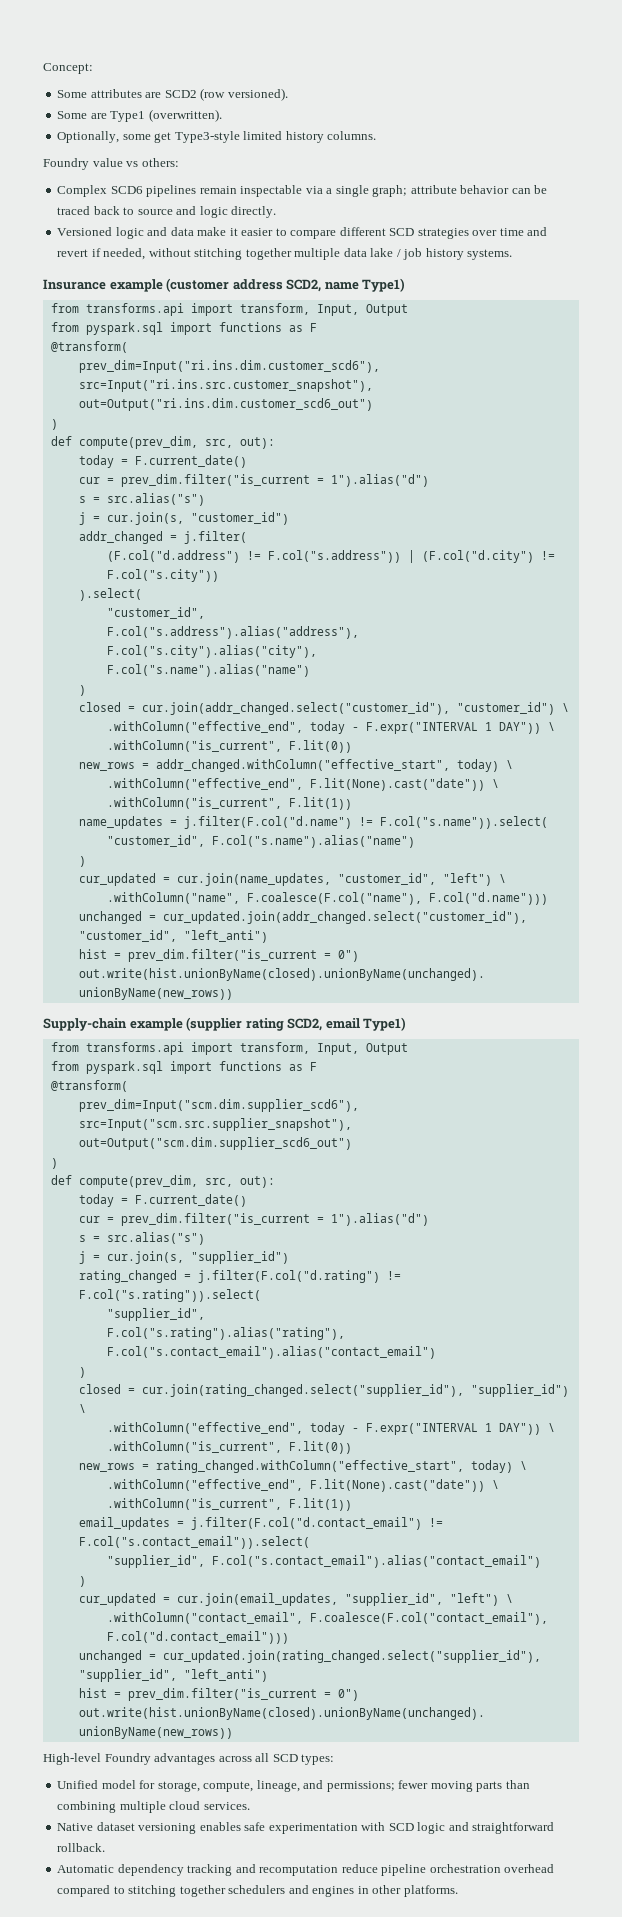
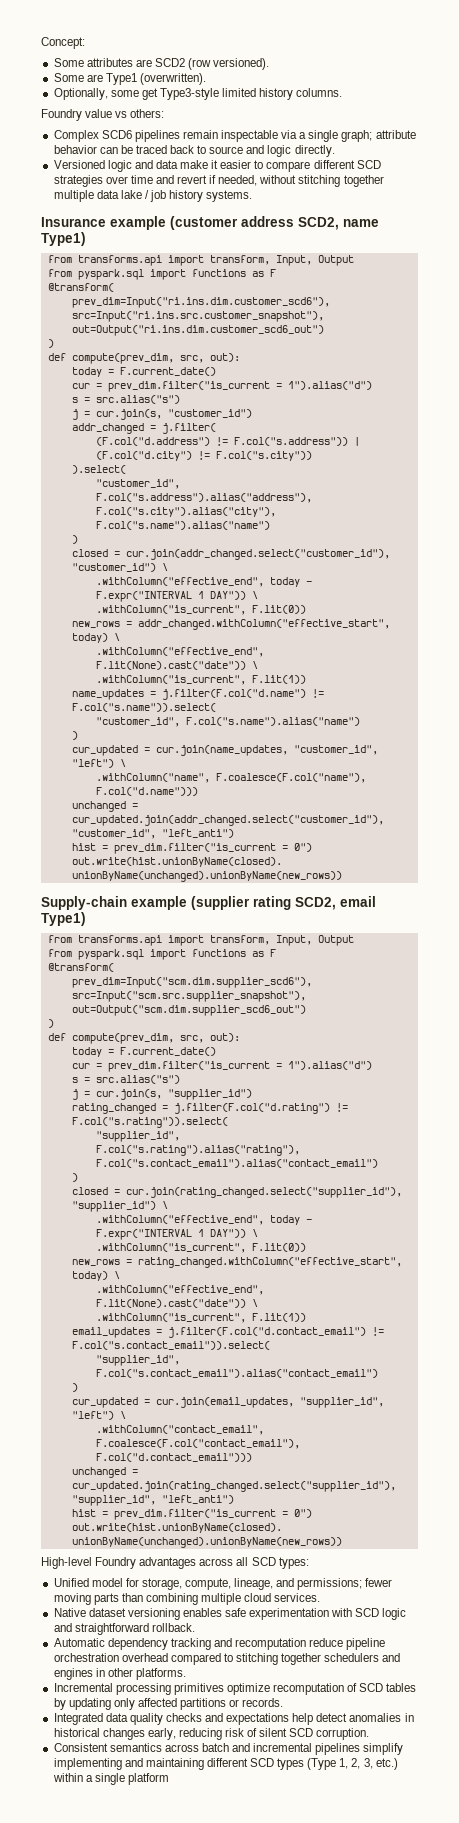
+ Incremental processing primitives optimize recomputation of SCD tables by updating only affected partitions or records.
+ Integrated data quality checks and expectations help detect anomalies in historical changes early, reducing risk of silent SCD corruption.
+ Consistent semantics across batch and incremental pipelines simplify implementing and maintaining different SCD types (Type 1, 2, 3, etc.) within a single platform

